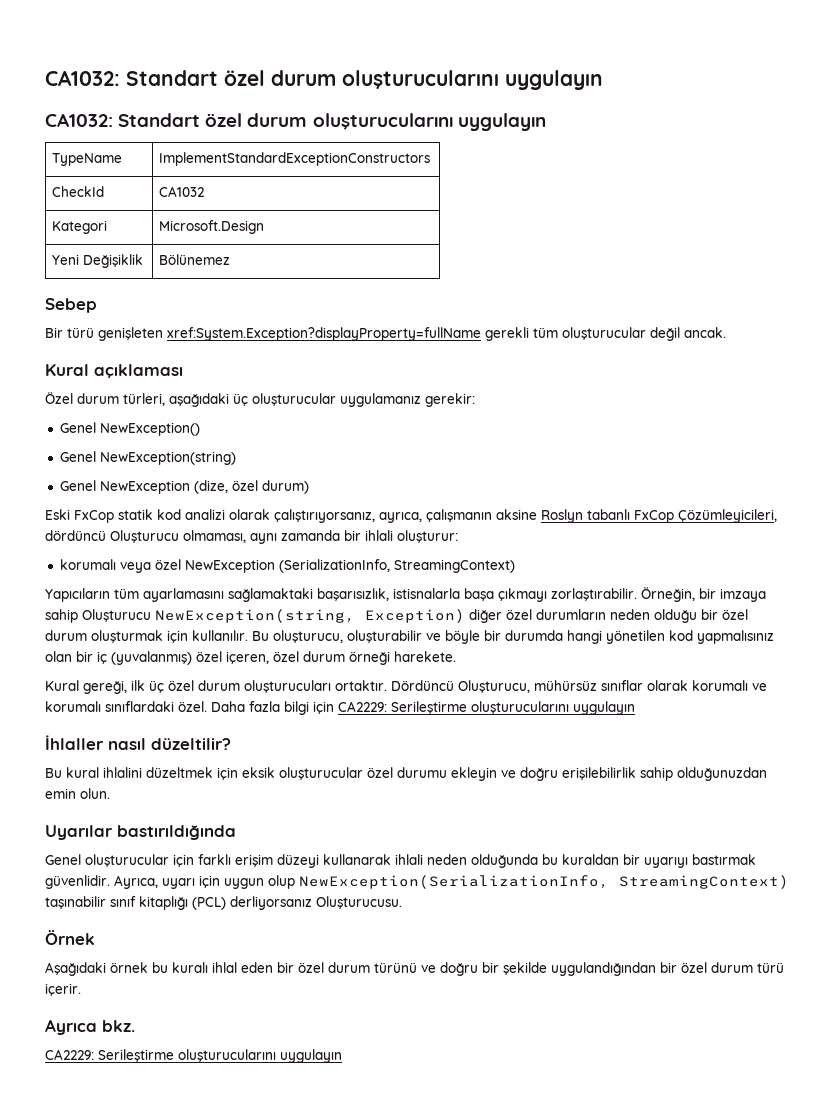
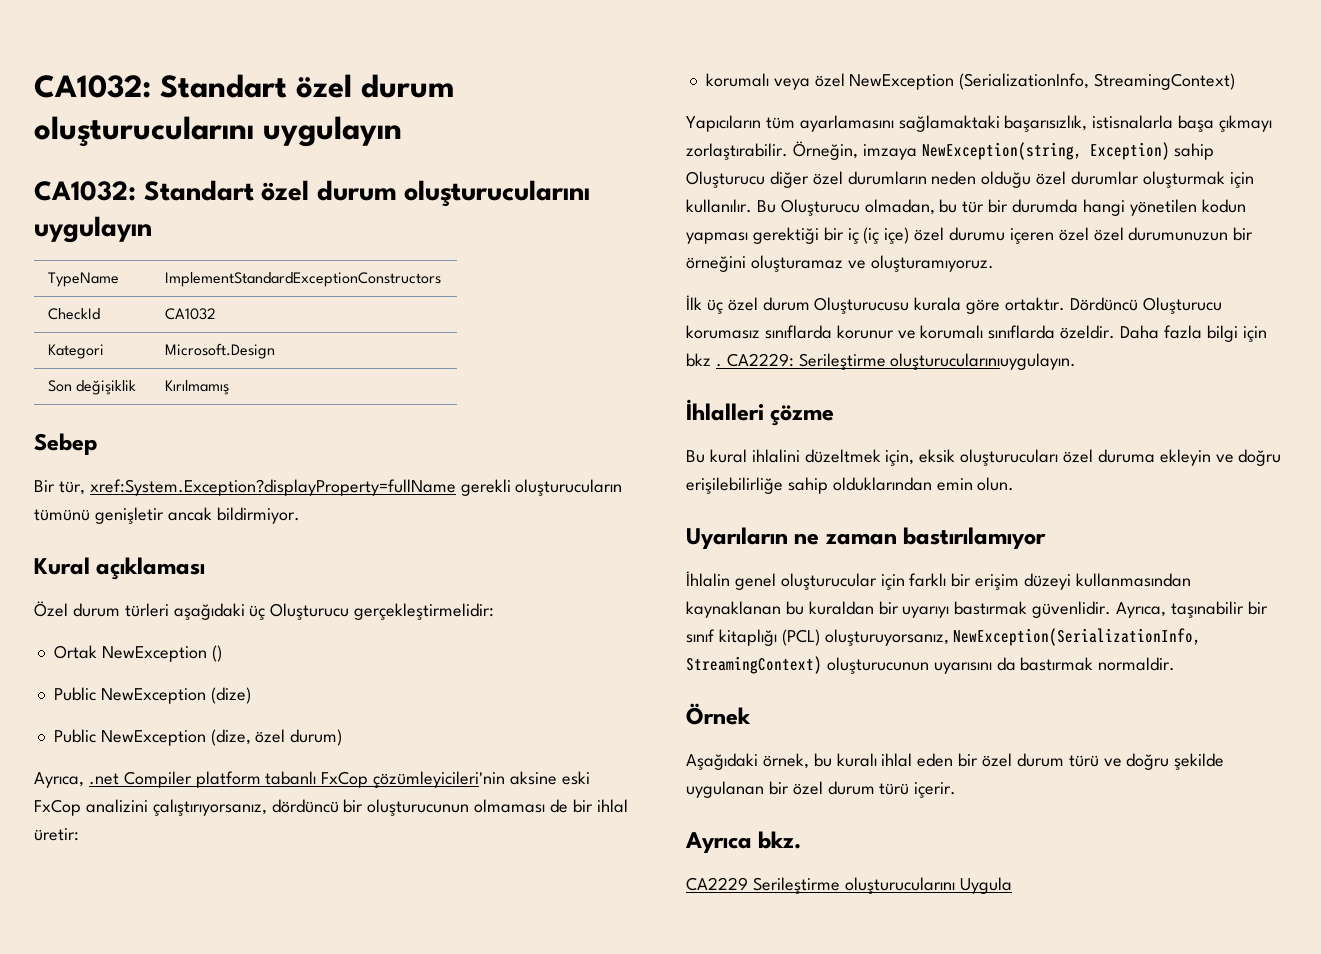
- Yeni Değişiklik | Bölünemez
+ Son değişiklik | Kırılmamış
- Bir türü genişleten xref:System.Exception?displayProperty=fullName gerekli tüm oluşturucular değil ancak.
+ Bir tür, xref:System.Exception?displayProperty=fullName gerekli oluşturucuların tümünü genişletir ancak bildirmiyor.
- Özel durum türleri, aşağıdaki üç oluşturucular uygulamanız gerekir:
- Genel NewException()
- Genel NewException(string)
- Genel NewException (dize, özel durum)
- Eski FxCop statik kod analizi olarak çalıştırıyorsanız, ayrıca, çalışmanın aksine Roslyn tabanlı FxCop Çözümleyicileri, dördüncü Oluşturucu olmaması, aynı zamanda bir ihlali oluşturur:
+ Özel durum türleri aşağıdaki üç Oluşturucu gerçekleştirmelidir:
+ Ortak NewException ()
+ Public NewException (dize)
+ Public NewException (dize, özel durum)
+ Ayrıca, .net Compiler platform tabanlı FxCop çözümleyicileri'nin aksine eski FxCop analizini çalıştırıyorsanız, dördüncü bir oluşturucunun olmaması de bir ihlal üretir:
- Örneğin, bir imzaya sahip Oluşturucu NewException(string, Exception) diğer özel durumların neden olduğu bir özel durum oluşturmak için kullanılır.
+ Örneğin, imzaya NewException(string, Exception) sahip Oluşturucu diğer özel durumların neden olduğu özel durumlar oluşturmak için kullanılır.
- Bu oluşturucu, oluşturabilir ve böyle bir durumda hangi yönetilen kod yapmalısınız olan bir iç (yuvalanmış) özel içeren, özel durum örneği harekete.
- Kural gereği, ilk üç özel durum oluşturucuları ortaktır. Dördüncü Oluşturucu, mühürsüz sınıflar olarak korumalı ve korumalı sınıflardaki özel. Daha fazla bilgi için CA2229: Serileştirme oluşturucularını uygulayın
- İhlaller nasıl düzeltilir?
- Bu kural ihlalini düzeltmek için eksik oluşturucular özel durumu ekleyin ve doğru erişilebilirlik sahip olduğunuzdan emin olun.
- Uyarılar bastırıldığında
- Genel oluşturucular için farklı erişim düzeyi kullanarak ihlali neden olduğunda bu kuraldan bir uyarıyı bastırmak güvenlidir.
+ Bu Oluşturucu olmadan, bu tür bir durumda hangi yönetilen kodun yapması gerektiği bir iç (iç içe) özel durumu içeren özel özel durumunuzun bir örneğini oluşturamaz ve oluşturamıyoruz.
+ İlk üç özel durum Oluşturucusu kurala göre ortaktır. Dördüncü Oluşturucu korumasız sınıflarda korunur ve korumalı sınıflarda özeldir. Daha fazla bilgi için bkz . CA2229: Serileştirme oluşturucularınıuygulayın.
+ İhlalleri çözme
+ Bu kural ihlalini düzeltmek için, eksik oluşturucuları özel duruma ekleyin ve doğru erişilebilirliğe sahip olduklarından emin olun.
+ Uyarıların ne zaman bastırılamıyor
+ İhlalin genel oluşturucular için farklı bir erişim düzeyi kullanmasından kaynaklanan bu kuraldan bir uyarıyı bastırmak güvenlidir.
- Ayrıca, uyarı için uygun olup NewException(SerializationInfo, StreamingContext) taşınabilir sınıf kitaplığı (PCL) derliyorsanız Oluşturucusu.
+ Ayrıca, taşınabilir bir sınıf kitaplığı (PCL) oluşturuyorsanız, NewException(SerializationInfo, StreamingContext) oluşturucunun uyarısını da bastırmak normaldir.
- Aşağıdaki örnek bu kuralı ihlal eden bir özel durum türünü ve doğru bir şekilde uygulandığından bir özel durum türü içerir.
+ Aşağıdaki örnek, bu kuralı ihlal eden bir özel durum türü ve doğru şekilde uygulanan bir özel durum türü içerir.
  Ayrıca bkz.
- CA2229: Serileştirme oluşturucularını uygulayın
+ CA2229 Serileştirme oluşturucularını Uygula

